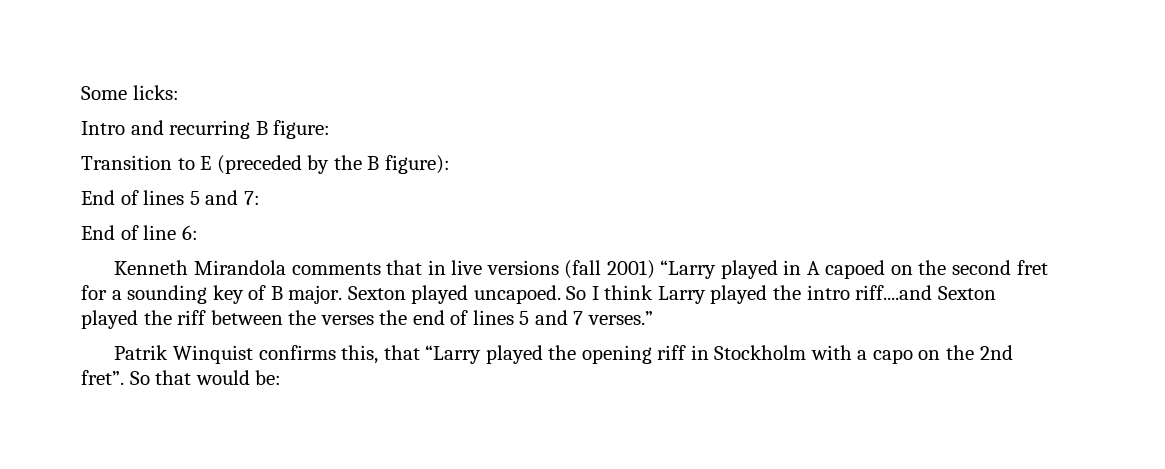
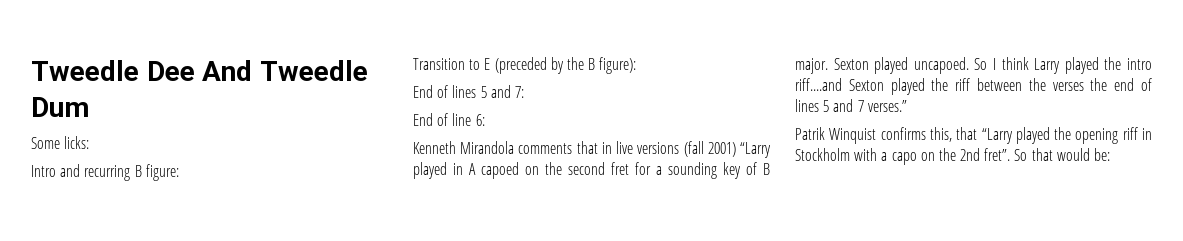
+ Tweedle Dee And Tweedle Dum

